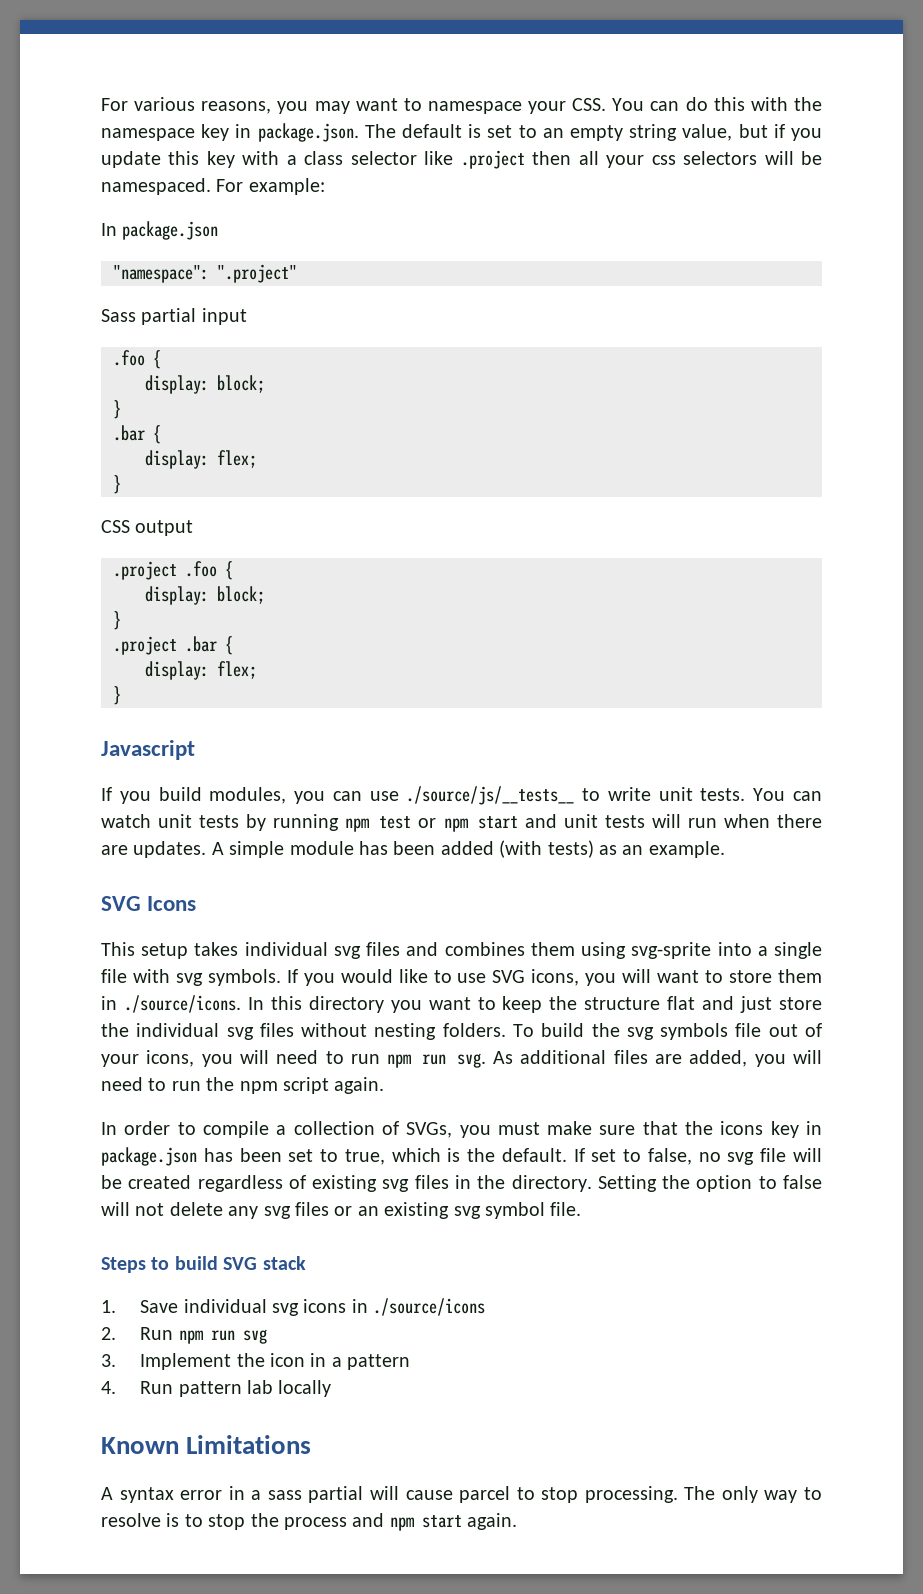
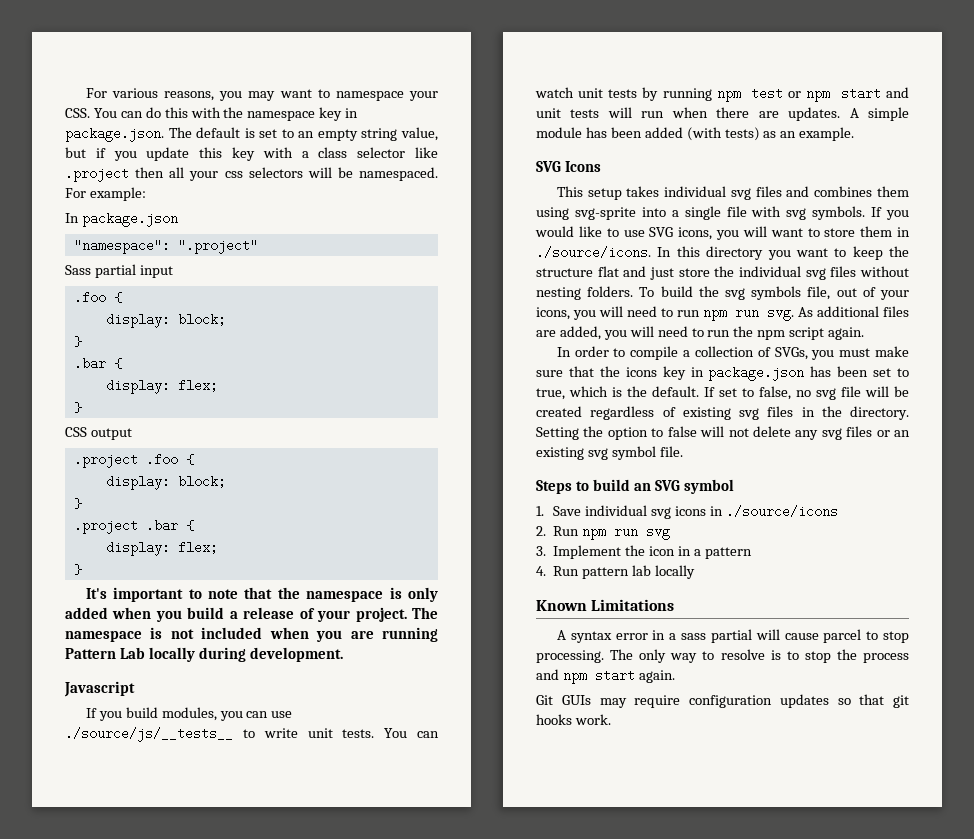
+ It's important to note that the namespace is only added when you build a release of your project. The namespace is not included when you are running Pattern Lab locally during development.
- To build the svg symbols file out of your icons, you will need to run npm run svg.
+ To build the svg symbols file, out of your icons, you will need to run npm run svg.
- Steps to build SVG stack
+ Steps to build an SVG symbol
+ Git GUIs may require configuration updates so that git hooks work.

